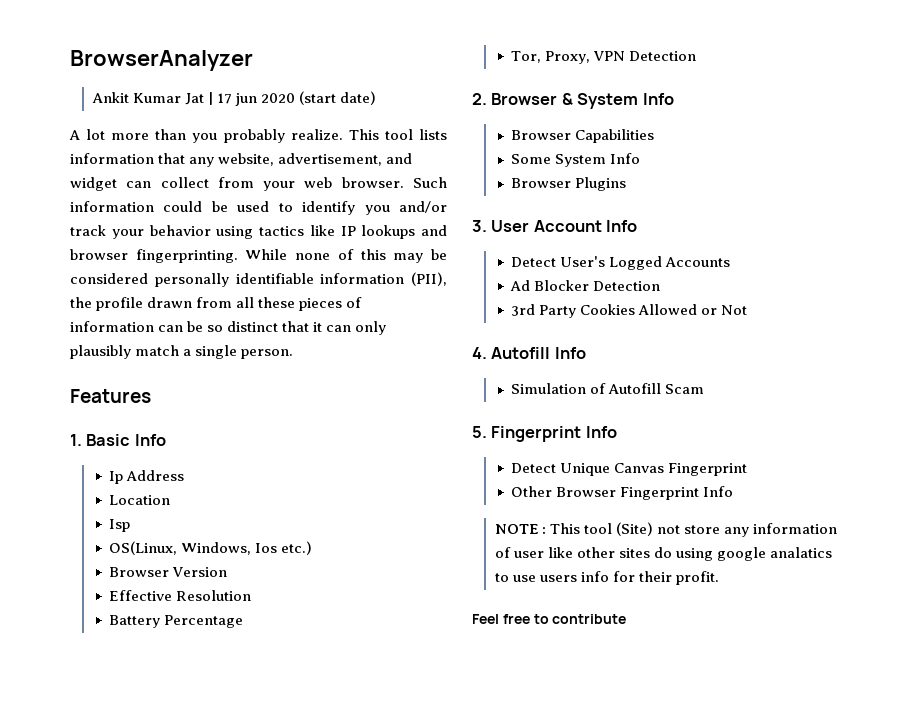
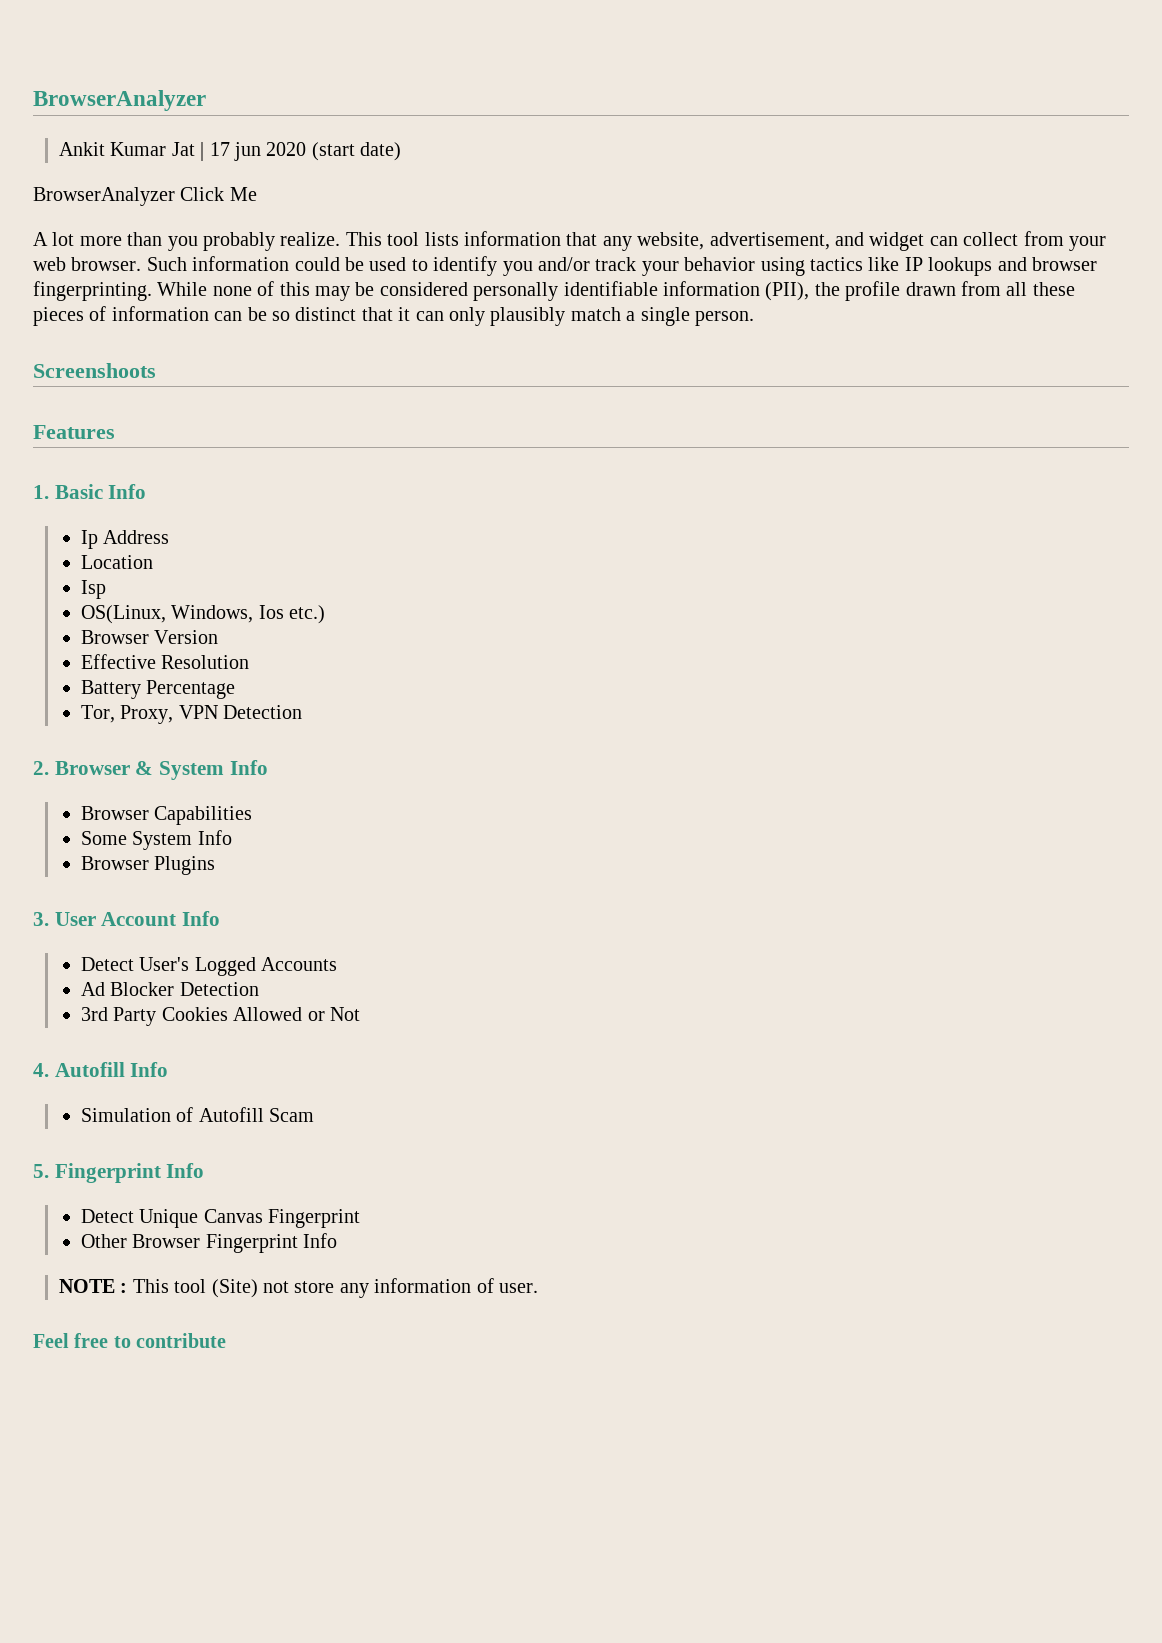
+ BrowserAnalyzer Click Me
+ Screenshoots
- NOTE : This tool (Site) not store any information of user like other sites do using google analatics to use users info for their profit.
+ NOTE : This tool (Site) not store any information of user.

